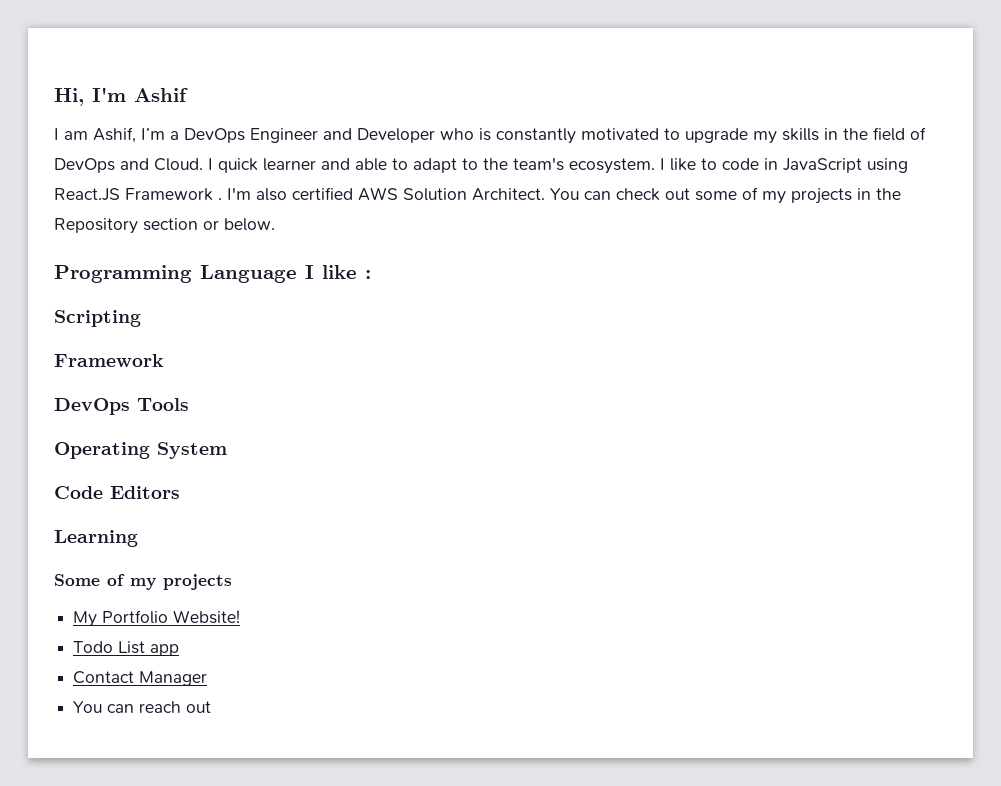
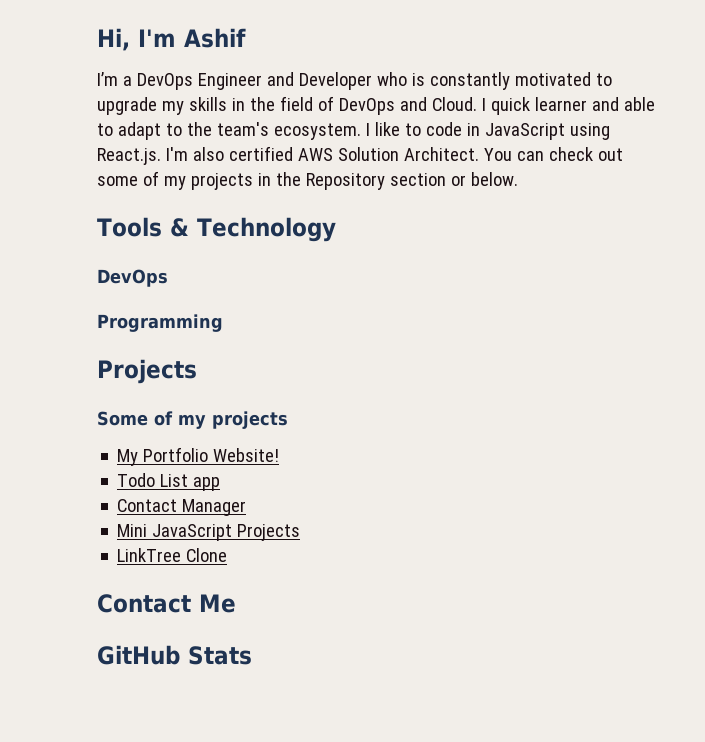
- I am Ashif, I’m a DevOps Engineer and Developer who is constantly motivated to upgrade my skills in the field of DevOps and Cloud.
+ I’m a DevOps Engineer and Developer who is constantly motivated to upgrade my skills in the field of DevOps and Cloud.
- I like to code in JavaScript using React.JS Framework . I'm also certified AWS Solution Architect.
+ I like to code in JavaScript using React.js. I'm also certified AWS Solution Architect.
- Programming Language I like :
- Scripting
- Framework
- DevOps Tools
- Operating System
- Code Editors
- Learning
+ Tools & Technology
+ DevOps
+ Programming
+ Projects
- You can reach out
+ Mini JavaScript Projects
+ LinkTree Clone
+ Contact Me
+ GitHub Stats

